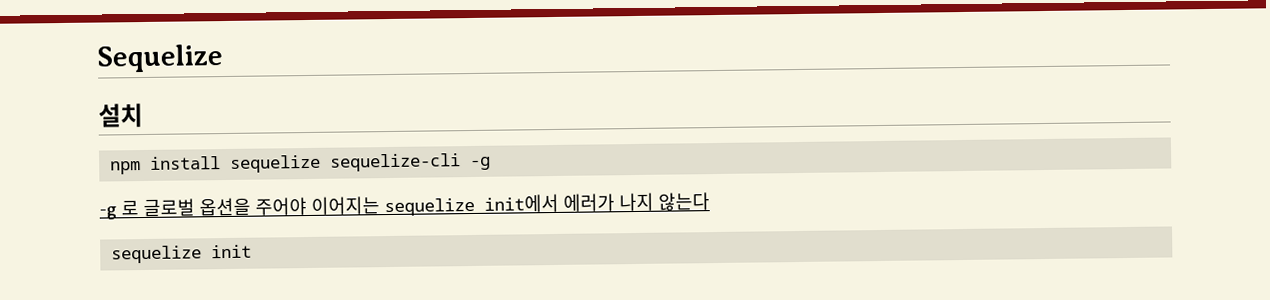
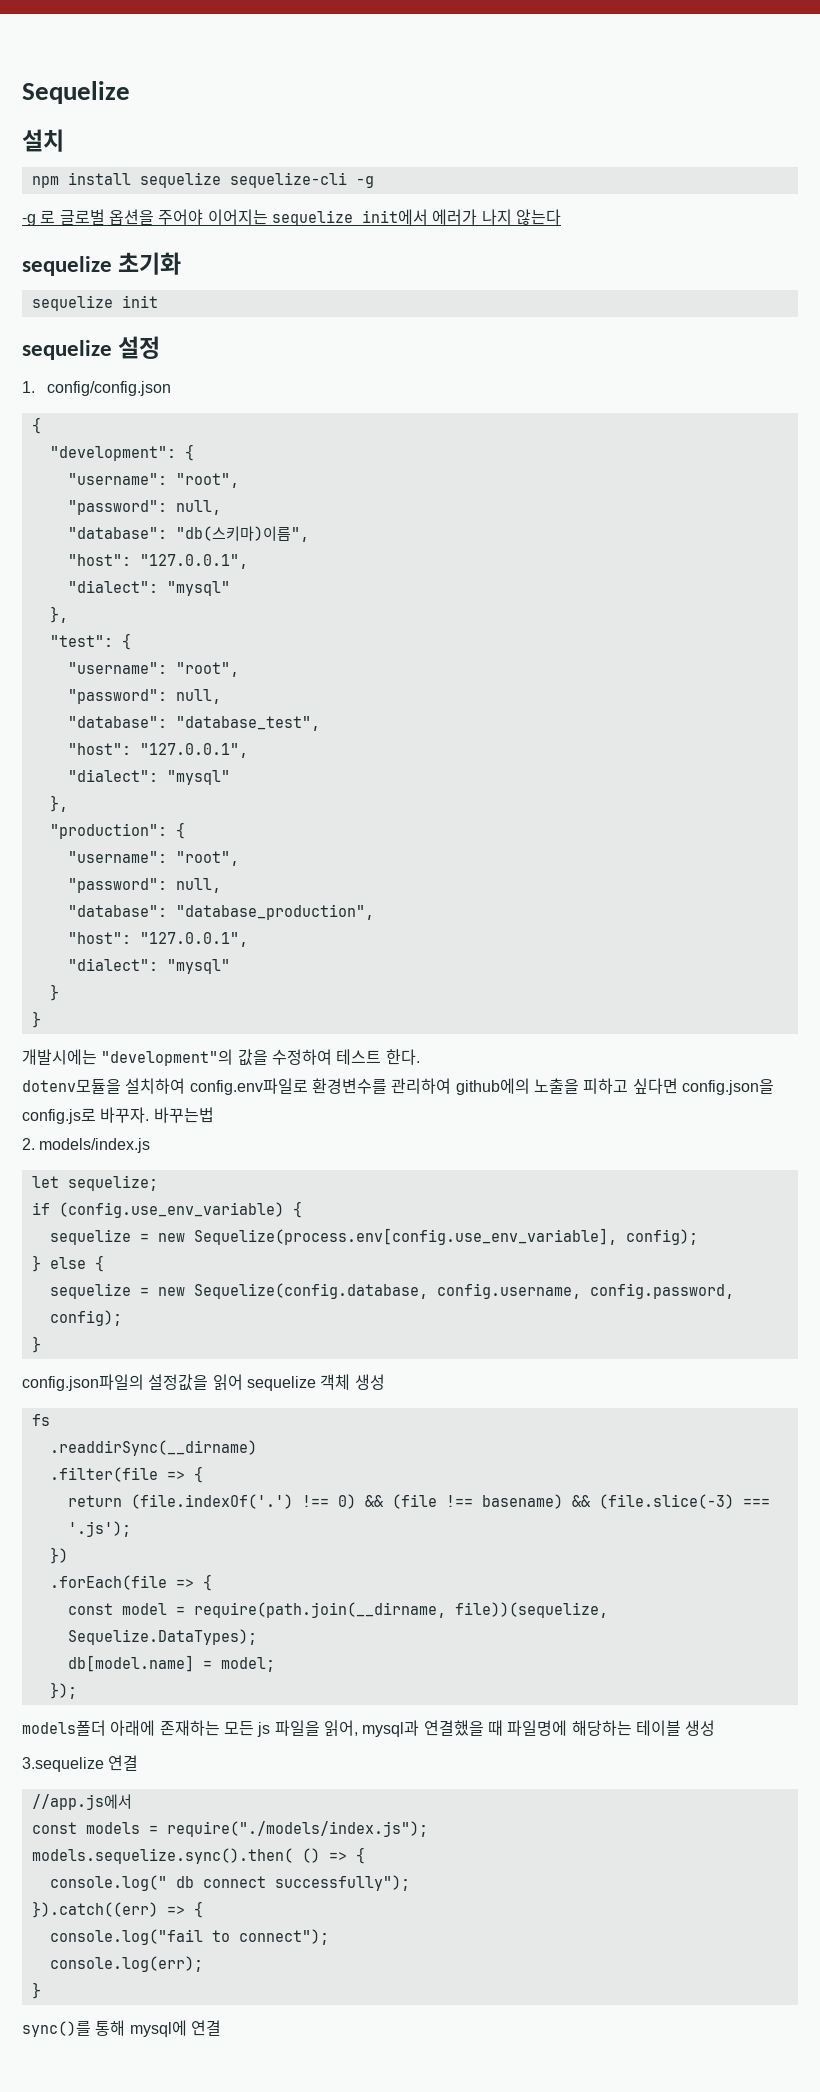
+ sequelize 초기화
+ sequelize 설정
+ 1. config/config.json
+ {
+ "development": {
+ "username": "root",
+ "password": null,
+ "database": "db(스키마)이름",
+ "host": "127.0.0.1",
+ "dialect": "mysql"
+ },
+ "test": {
+ "username": "root",
+ "password": null,
+ "database": "database_test",
+ "host": "127.0.0.1",
+ "dialect": "mysql"
+ },
+ "production": {
+ "username": "root",
+ "password": null,
+ "database": "database_production",
+ "host": "127.0.0.1",
+ "dialect": "mysql"
+ }
+ }
+ 개발시에는 "development"의 값을 수정하여 테스트 한다.
+ dotenv모듈을 설치하여 config.env파일로 환경변수를 관리하여 github에의 노출을 피하고 싶다면 config.json을 config.js로 바꾸자. 바꾸는법
+ 2. models/index.js
+ let sequelize;
+ if (config.use_env_variable) {
+ sequelize = new Sequelize(process.env[config.use_env_variable], config);
+ } else {
+ sequelize = new Sequelize(config.database, config.username, config.password, config);
+ }
+ config.json파일의 설정값을 읽어 sequelize 객체 생성
+ fs
+ .readdirSync(__dirname)
+ .filter(file => {
+ return (file.indexOf('.') !== 0) && (file !== basename) && (file.slice(-3) === '.js');
+ })
+ .forEach(file => {
+ const model = require(path.join(__dirname, file))(sequelize, Sequelize.DataTypes);
+ db[model.name] = model;
+ });
+ models폴더 아래에 존재하는 모든 js 파일을 읽어, mysql과 연결했을 때 파일명에 해당하는 테이블 생성
+ 3.sequelize 연결
+ //app.js에서
+ const models = require("./models/index.js");
+ models.sequelize.sync().then( () => {
+ console.log(" db connect successfully");
+ }).catch((err) => {
+ console.log("fail to connect");
+ console.log(err);
+ }
+ sync()를 통해 mysql에 연결

